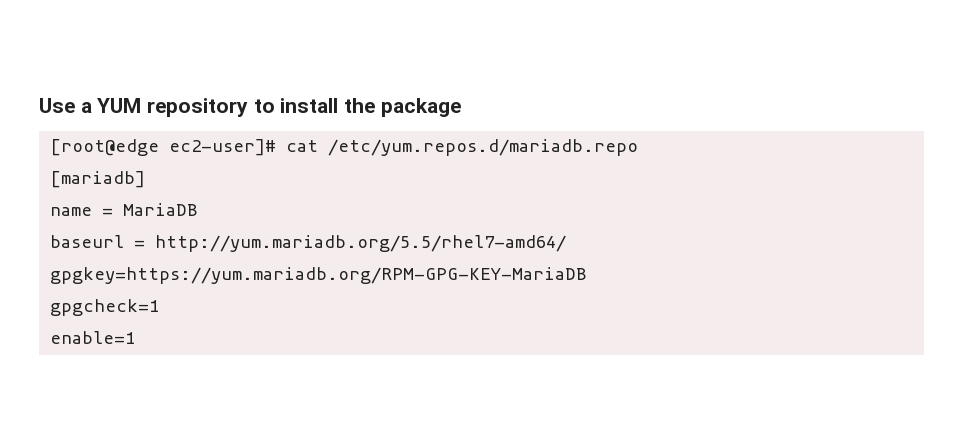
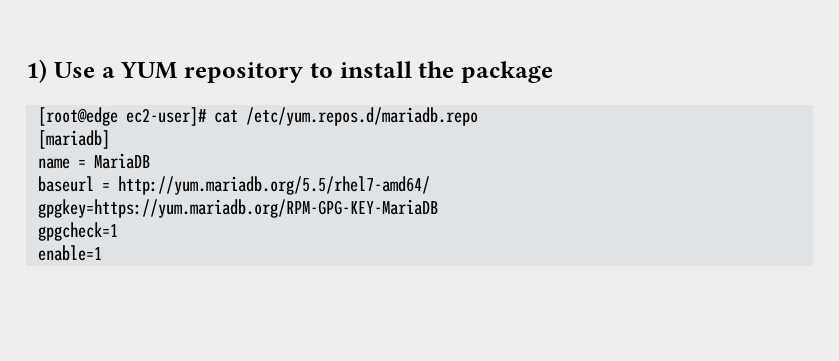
- Use a YUM repository to install the package
+ 1) Use a YUM repository to install the package

